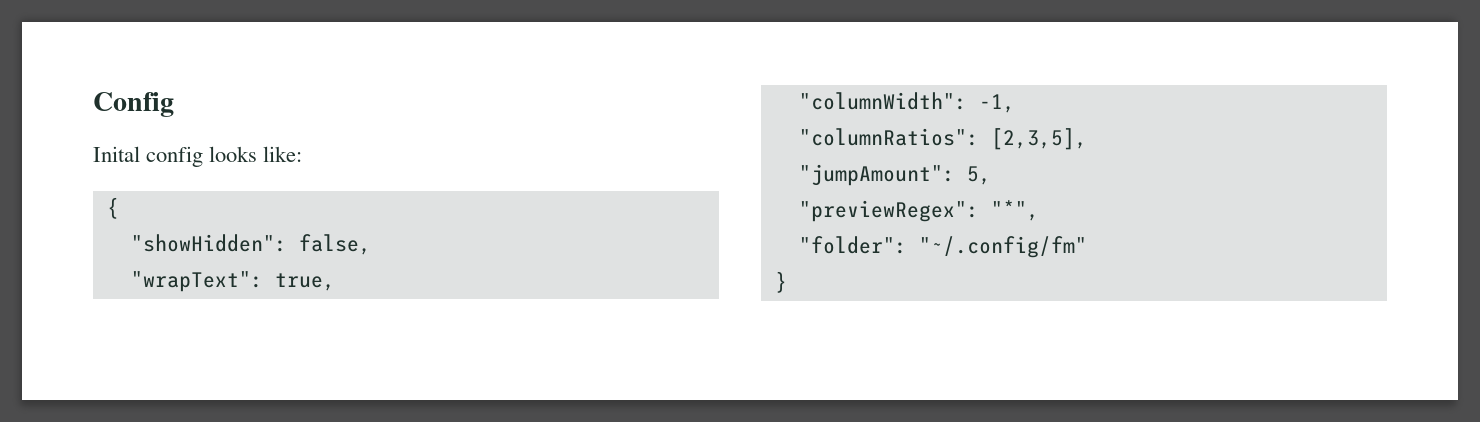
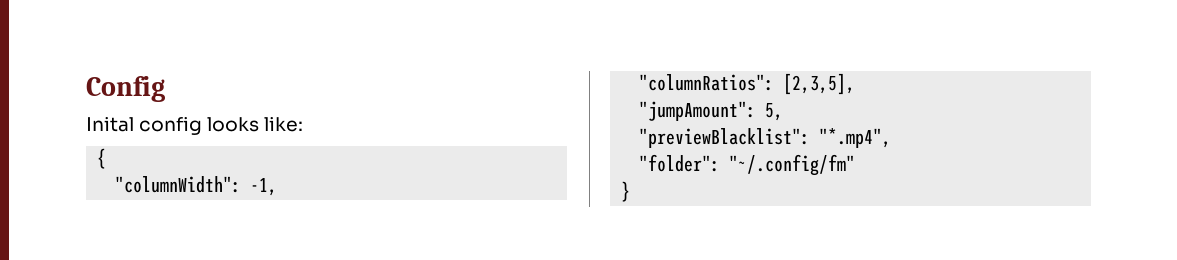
- "showHidden": false,
- "wrapText": true,
- "previewRegex": "*",
+ "previewBlacklist": "*.mp4",

